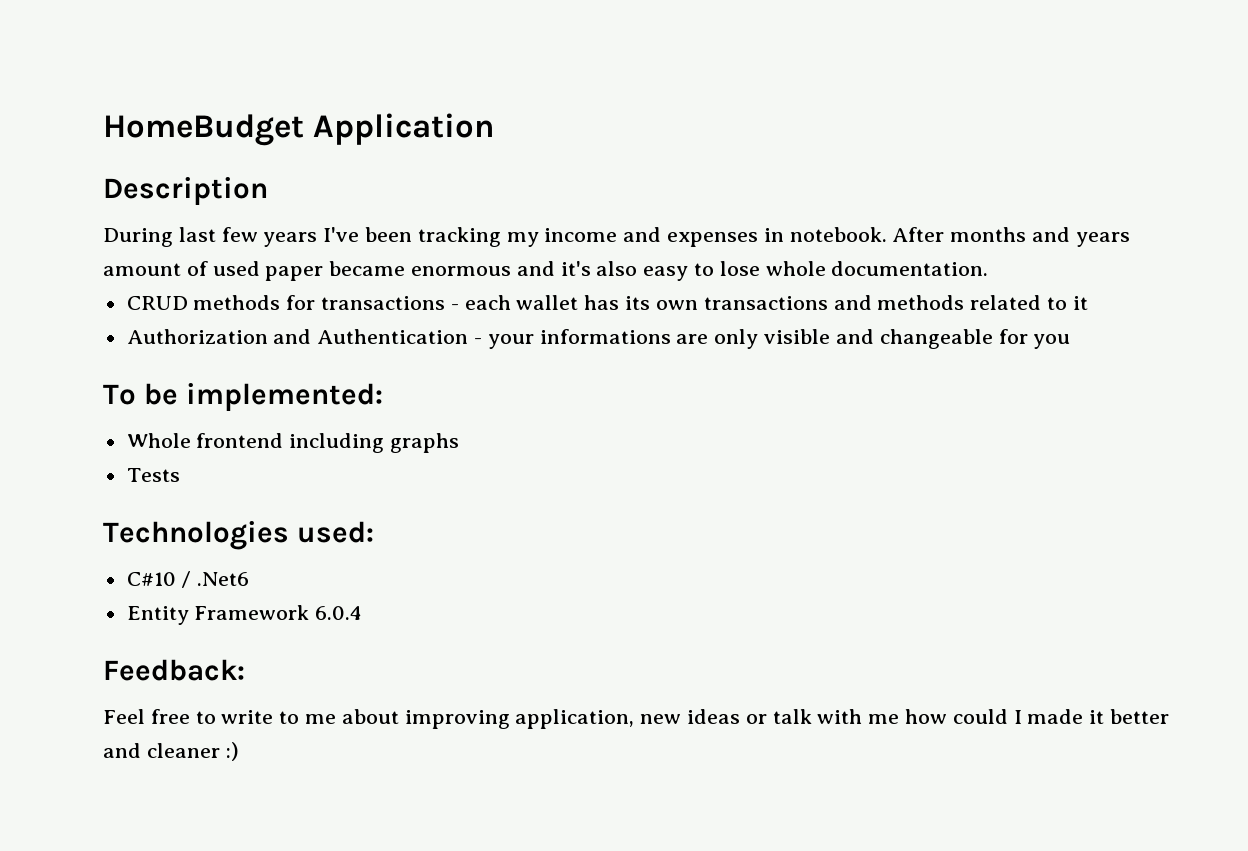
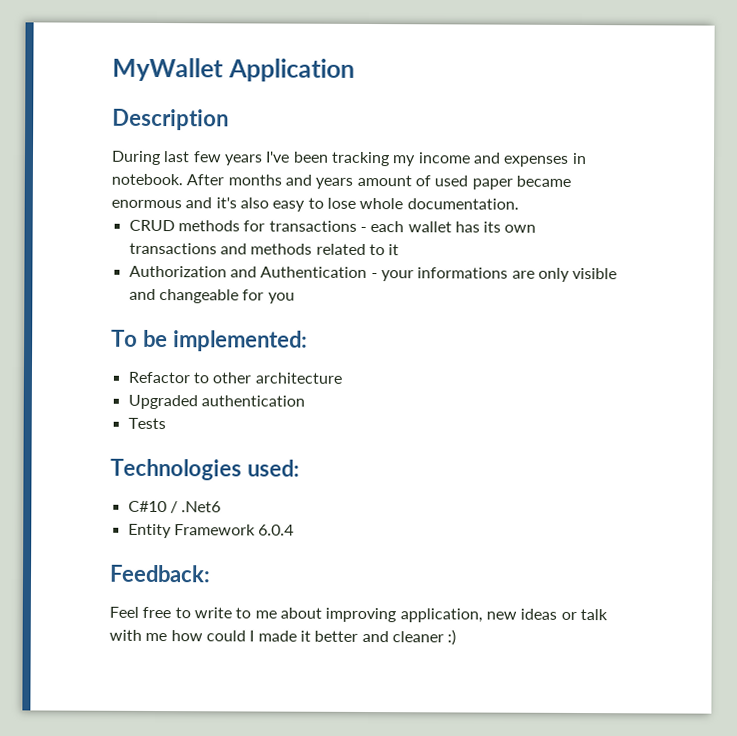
- HomeBudget Application
+ MyWallet Application
- Whole frontend including graphs
+ Refactor to other architecture
+ Upgraded authentication

